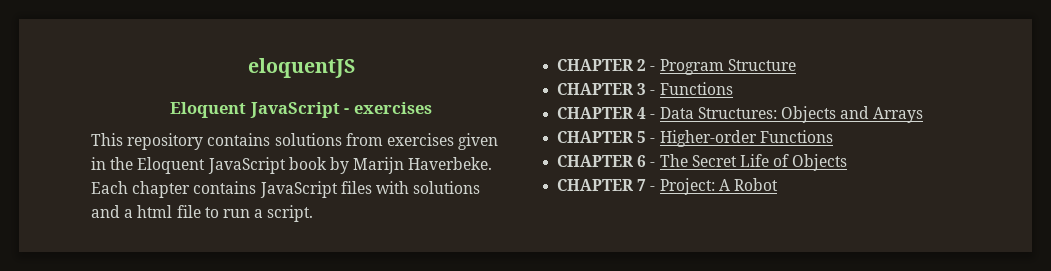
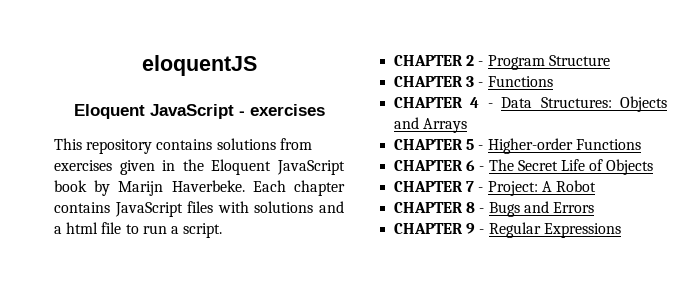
+ CHAPTER 8 - Bugs and Errors
+ CHAPTER 9 - Regular Expressions

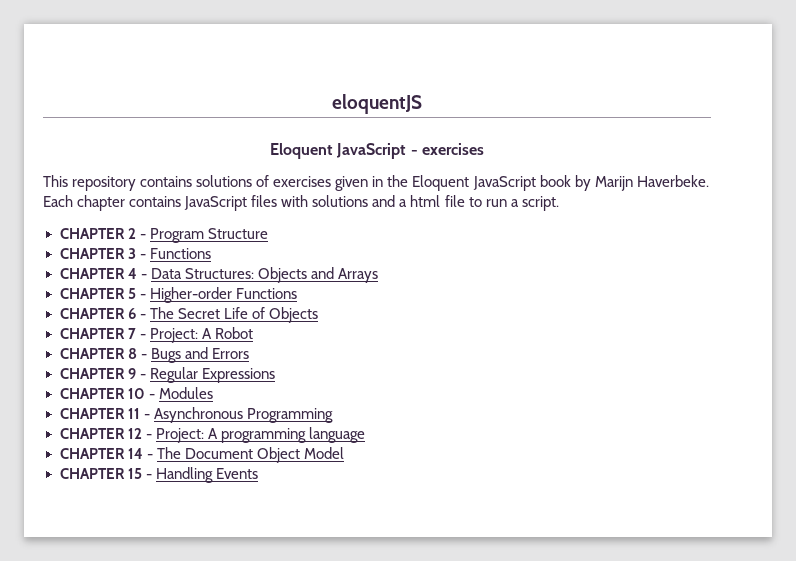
- This repository contains solutions from exercises given in the Eloquent JavaScript book by Marijn Haverbeke.
+ This repository contains solutions of exercises given in the Eloquent JavaScript book by Marijn Haverbeke.
+ CHAPTER 10 - Modules
+ CHAPTER 11 - Asynchronous Programming
+ CHAPTER 12 - Project: A programming language
+ CHAPTER 14 - The Document Object Model
+ CHAPTER 15 - Handling Events

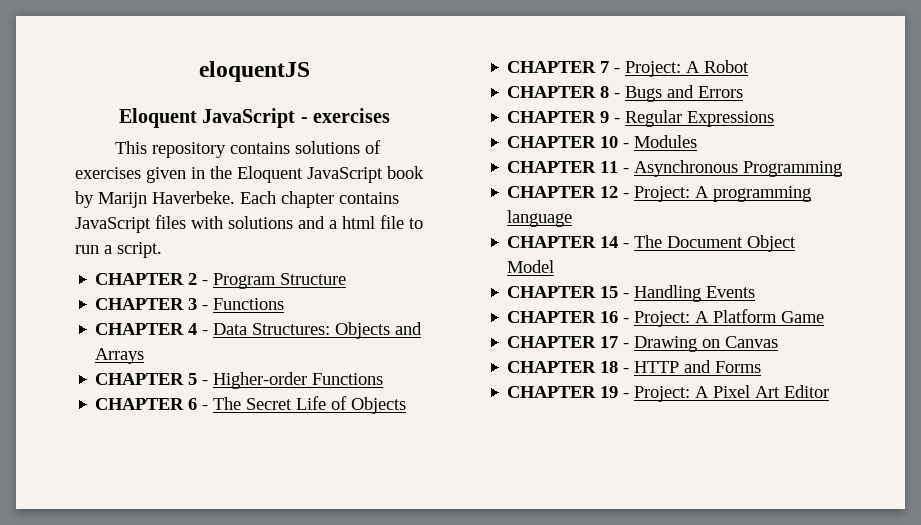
+ CHAPTER 16 - Project: A Platform Game
+ CHAPTER 17 - Drawing on Canvas
+ CHAPTER 18 - HTTP and Forms
+ CHAPTER 19 - Project: A Pixel Art Editor

